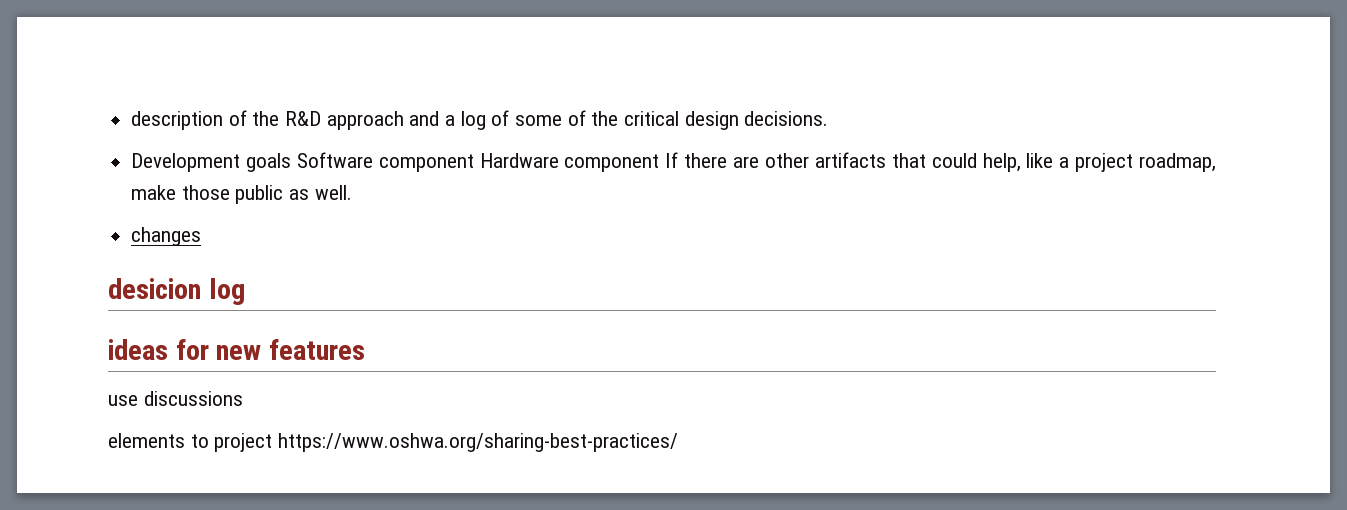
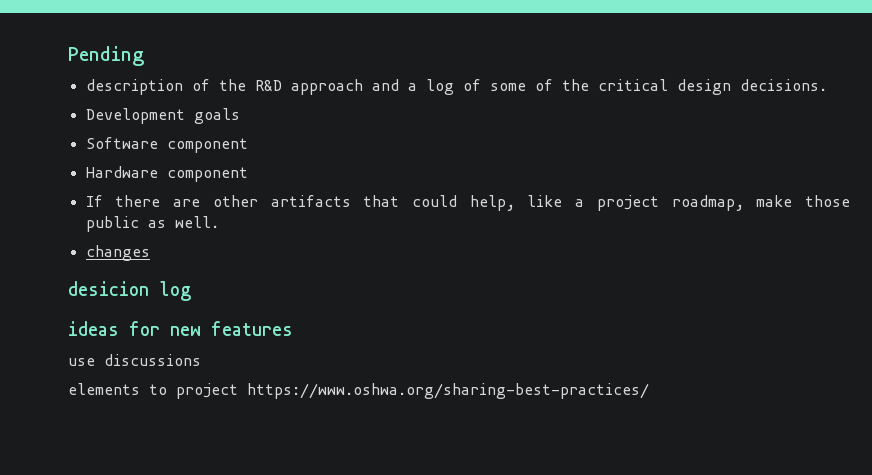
+ Pending
- Development goals Software component Hardware component If there are other artifacts that could help, like a project roadmap, make those public as well.
+ Development goals
+ Software component
+ Hardware component
+ If there are other artifacts that could help, like a project roadmap, make those public as well.

